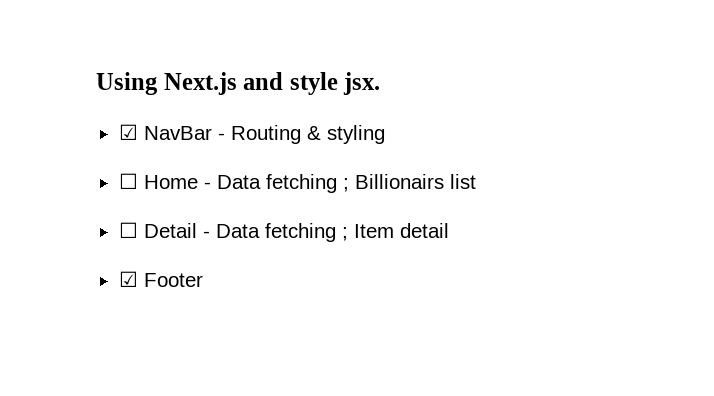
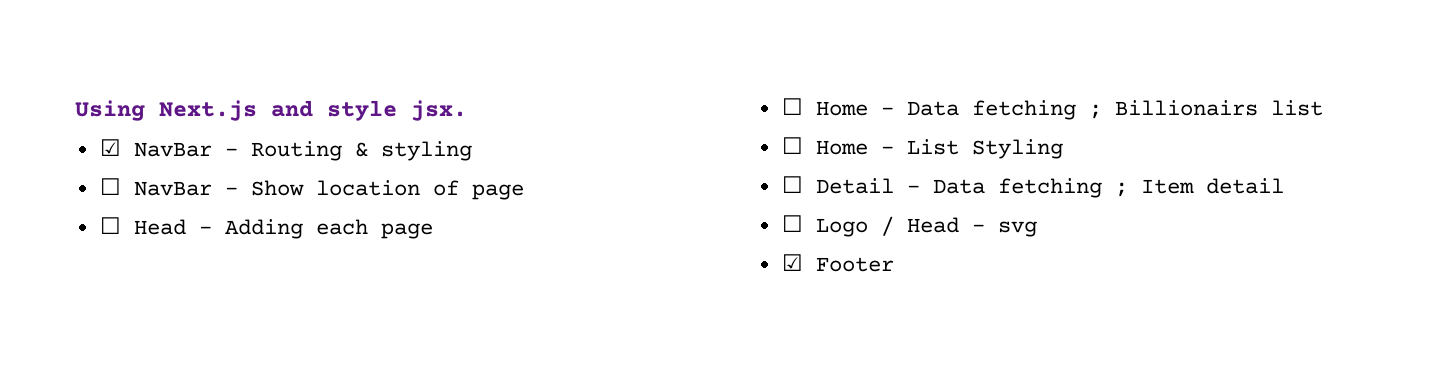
+ ☐ NavBar - Show location of page
+ ☐ Head - Adding each page
+ ☐ Home - List Styling
+ ☐ Logo / Head - svg

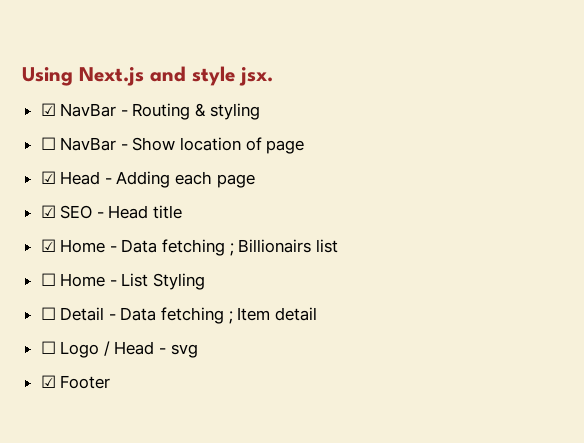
- ☐ Head - Adding each page
+ ☑ Head - Adding each page
- ☐ Home - Data fetching ; Billionairs list
+ ☑ SEO - Head title
+ ☑ Home - Data fetching ; Billionairs list

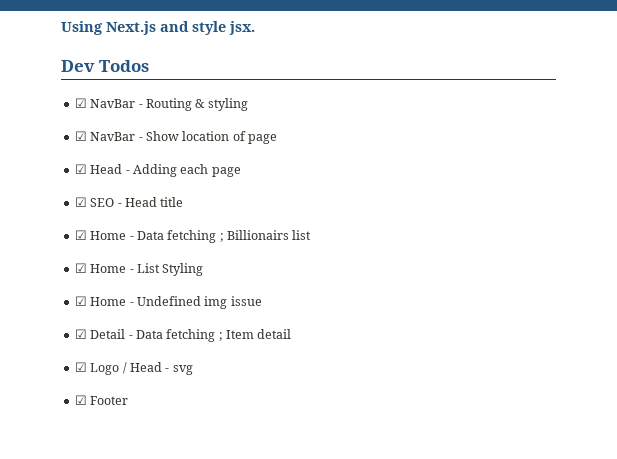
+ Dev Todos
- ☐ NavBar - Show location of page
+ ☑ NavBar - Show location of page
- ☐ Home - List Styling
+ ☑ Home - List Styling
- ☐ Detail - Data fetching ; Item detail
+ ☑ Home - Undefined img issue
+ ☑ Detail - Data fetching ; Item detail
- ☐ Logo / Head - svg
+ ☑ Logo / Head - svg

